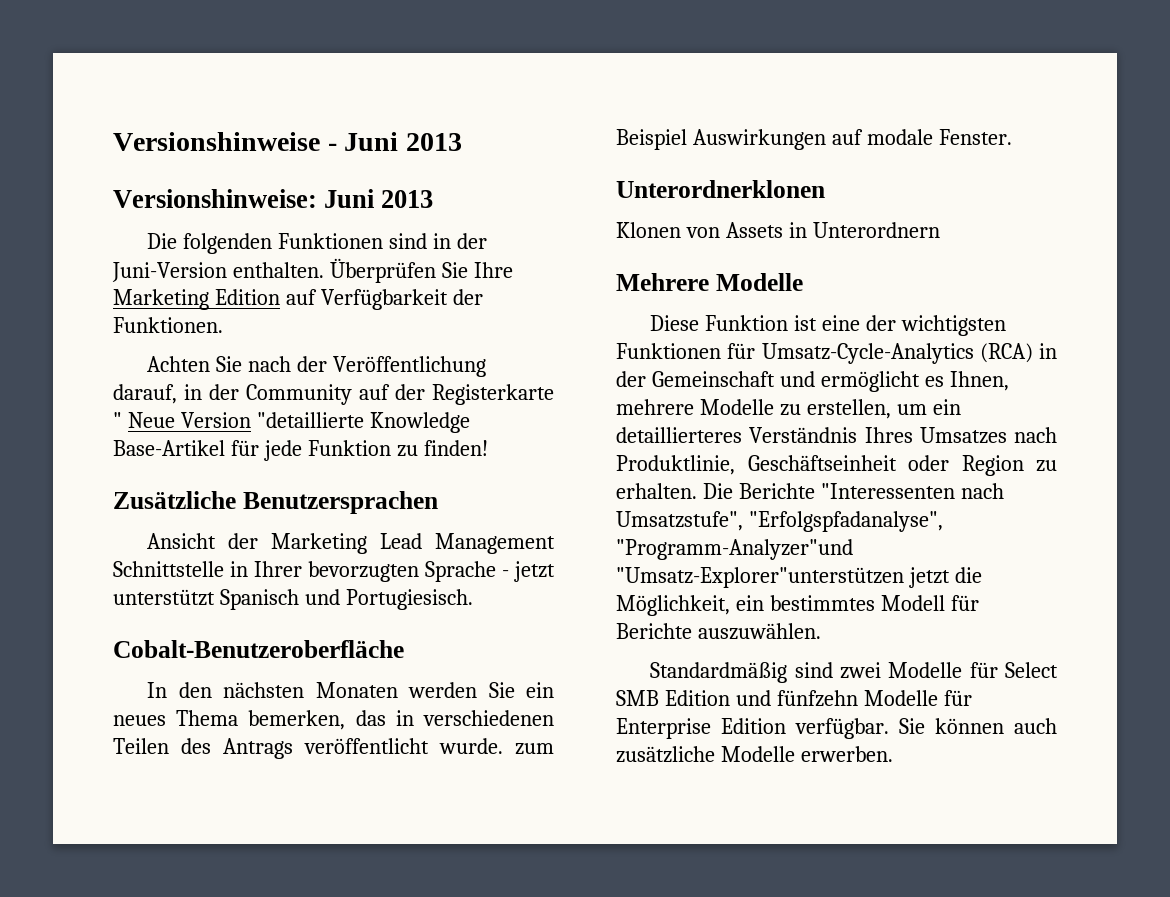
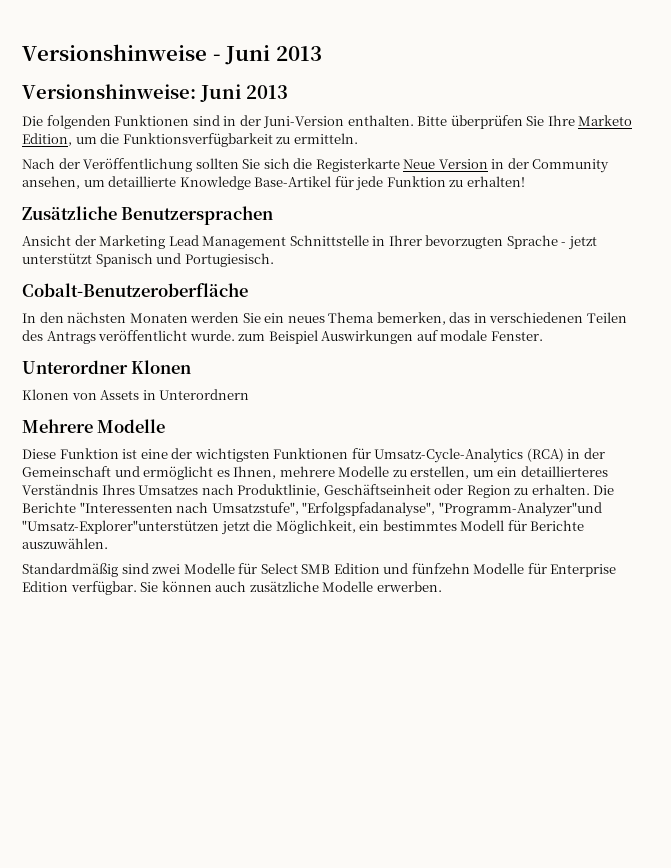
- Überprüfen Sie Ihre Marketing Edition auf Verfügbarkeit der Funktionen.
- Achten Sie nach der Veröffentlichung darauf, in der Community auf der Registerkarte " Neue Version "detaillierte Knowledge Base-Artikel für jede Funktion zu finden!
+ Bitte überprüfen Sie Ihre Marketo Edition, um die Funktionsverfügbarkeit zu ermitteln.
+ Nach der Veröffentlichung sollten Sie sich die Registerkarte Neue Version in der Community ansehen, um detaillierte Knowledge Base-Artikel für jede Funktion zu erhalten!
- Unterordnerklonen
+ Unterordner Klonen

